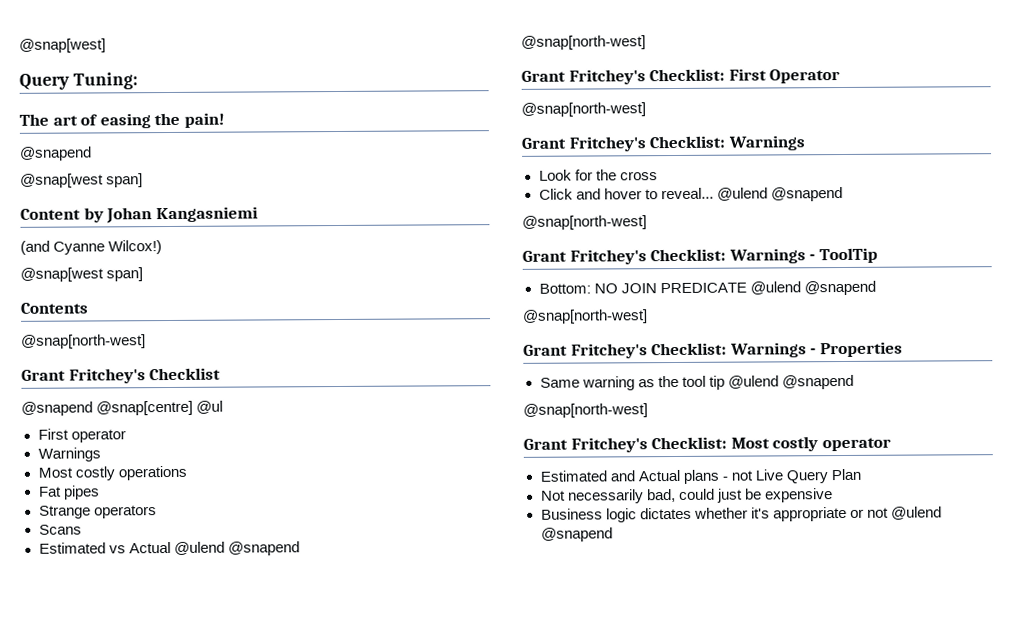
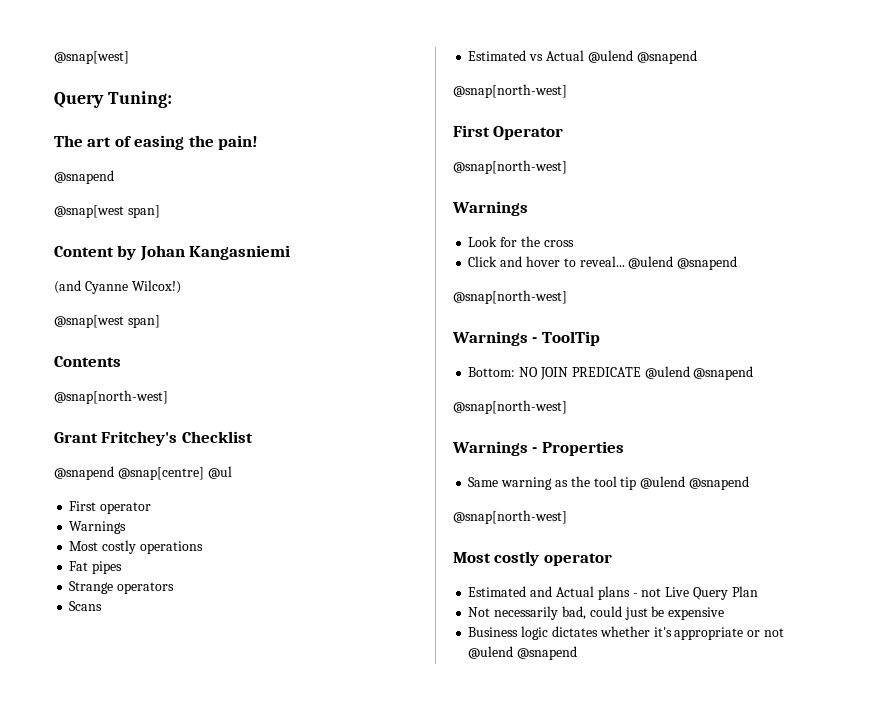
- Grant Fritchey's Checklist: First Operator
+ First Operator
  @snap[north-west]
- Grant Fritchey's Checklist: Warnings
+ Warnings
- Grant Fritchey's Checklist: Warnings - ToolTip
+ Warnings - ToolTip
- Grant Fritchey's Checklist: Warnings - Properties
+ Warnings - Properties
- Grant Fritchey's Checklist: Most costly operator
+ Most costly operator

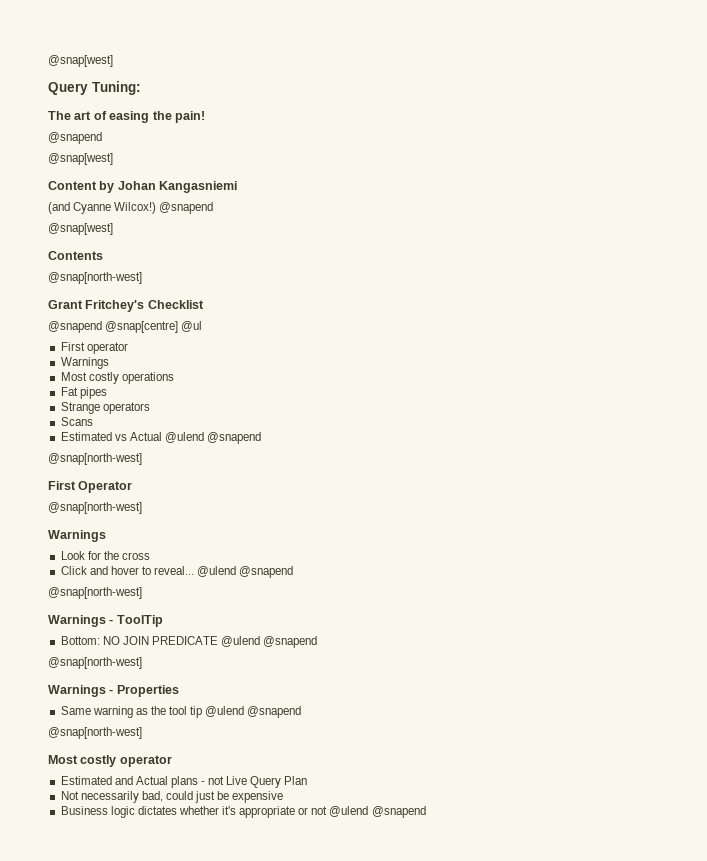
  The art of easing the pain!
  @snapend
- @snap[west span]
+ @snap[west]
- (and Cyanne Wilcox!)
- @snap[west span]
+ (and Cyanne Wilcox!) @snapend
+ @snap[west]

